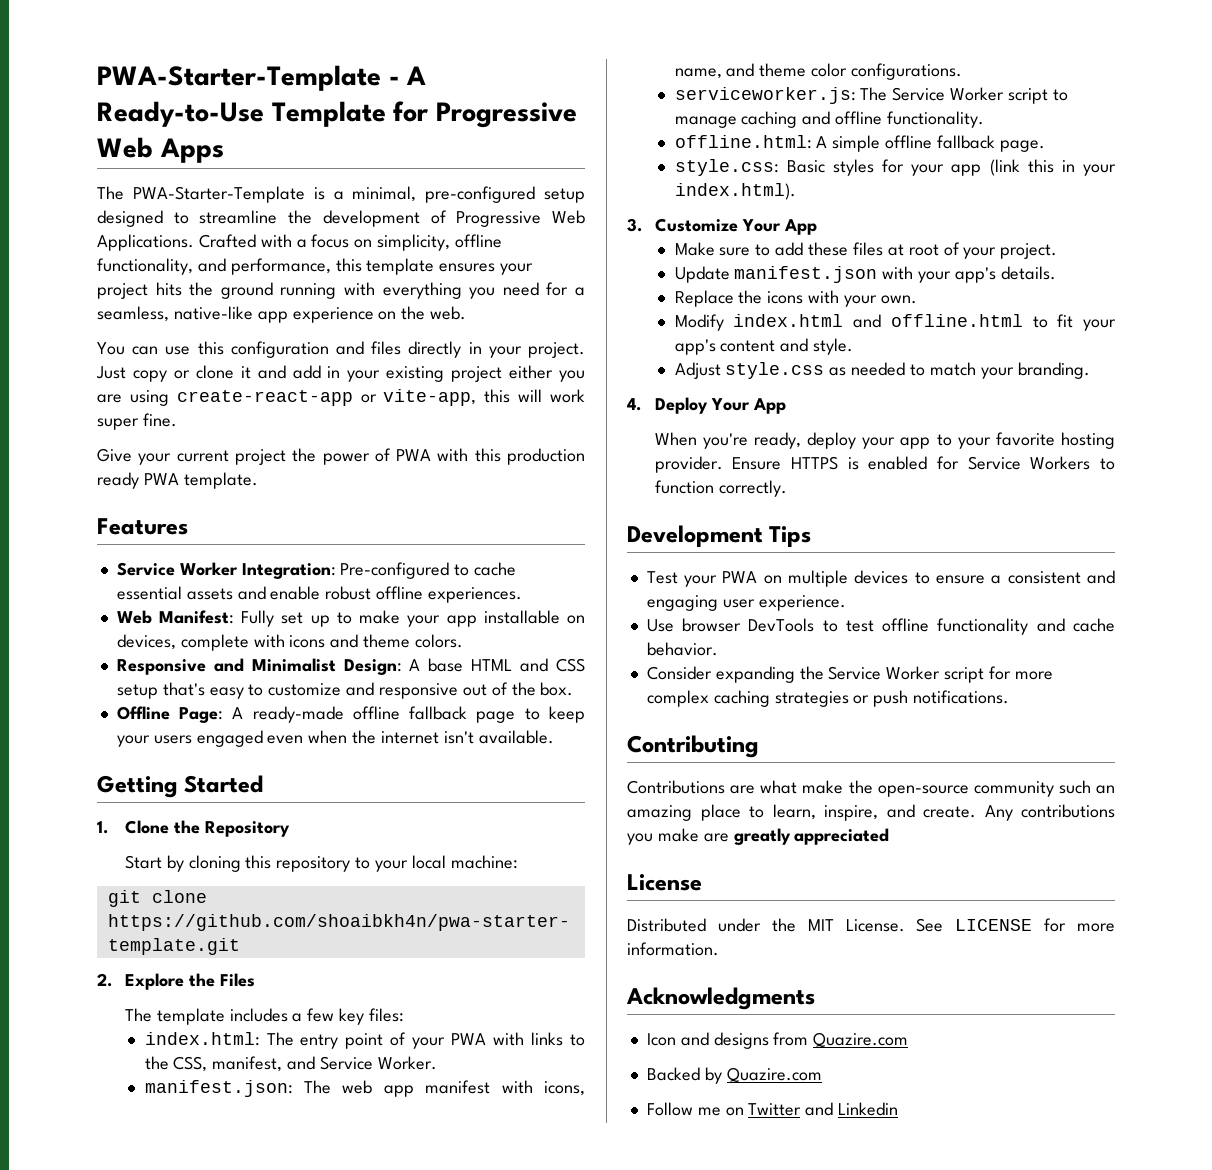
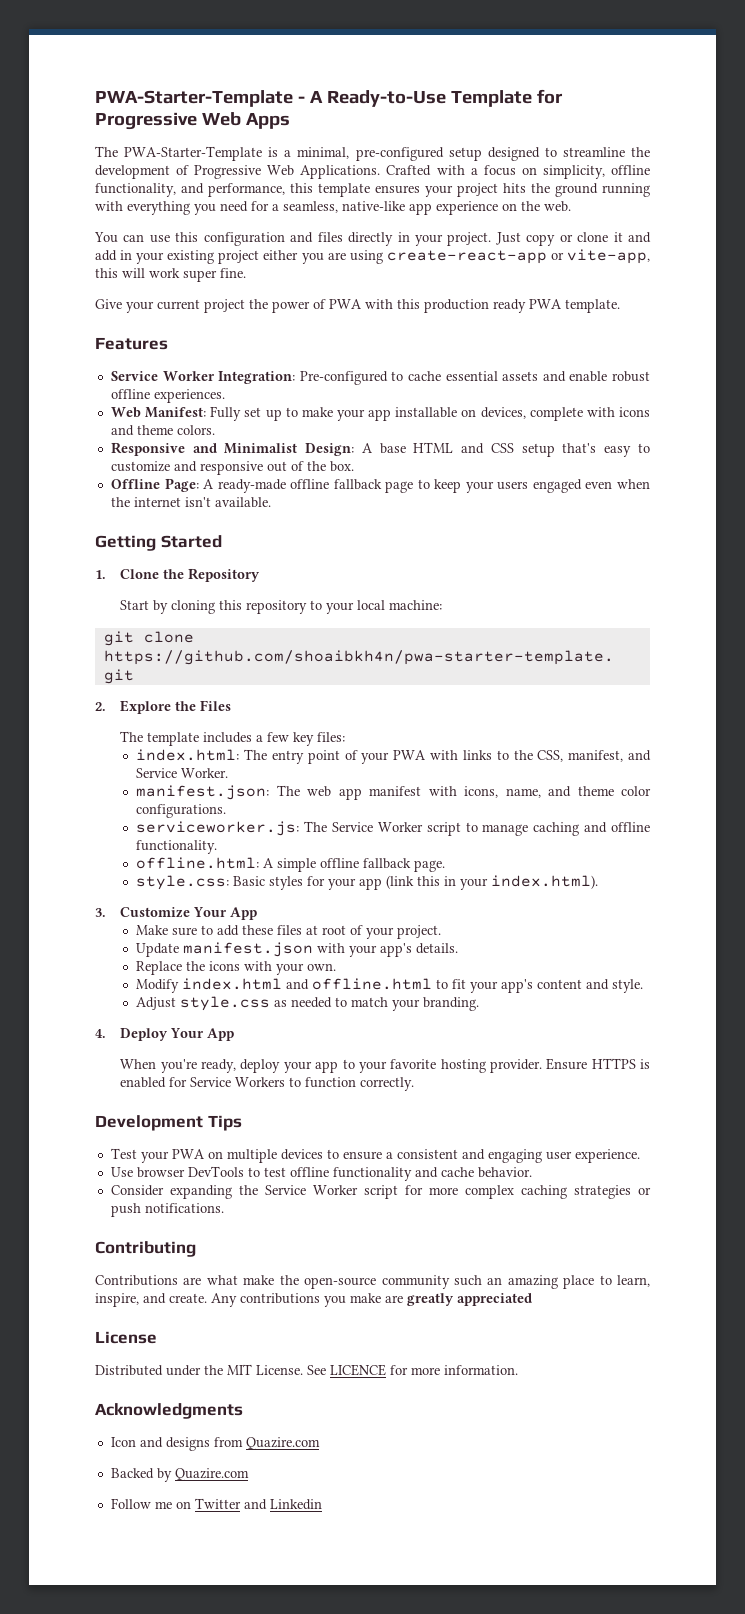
- See LICENSE for more information.
+ See LICENCE for more information.

